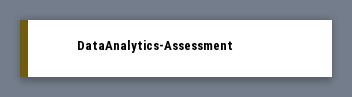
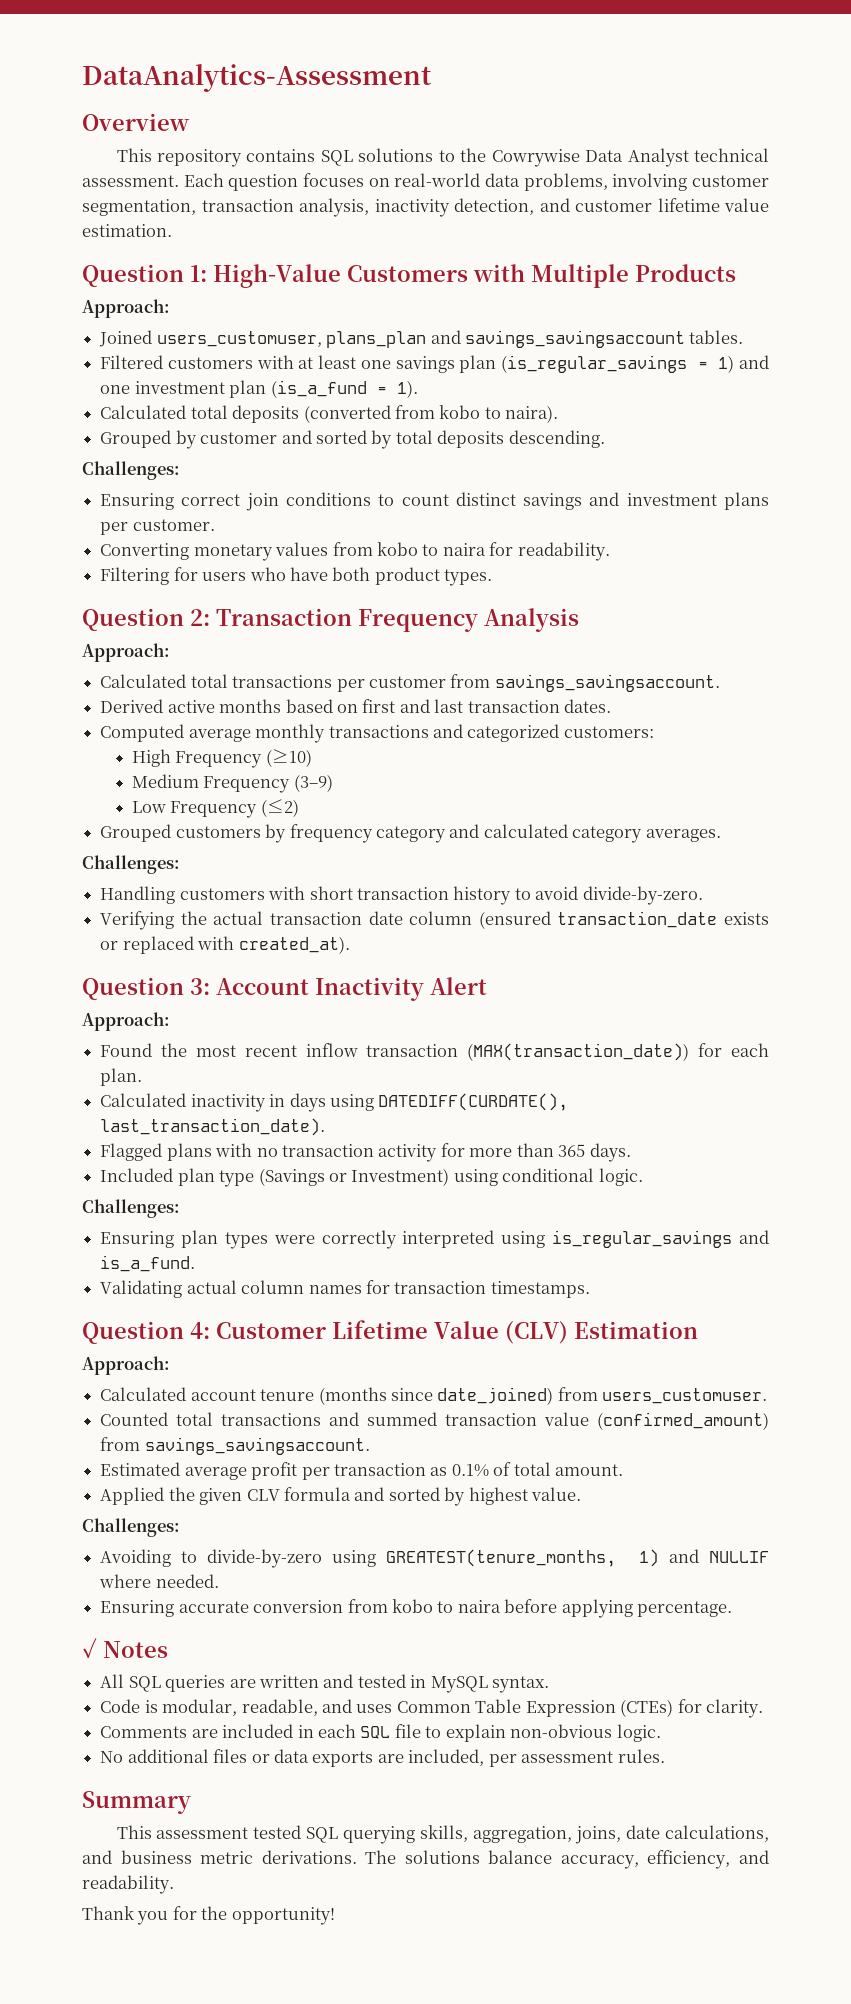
+ Overview
+ This repository contains SQL solutions to the Cowrywise Data Analyst technical assessment. Each question focuses on real-world data problems, involving customer segmentation, transaction analysis, inactivity detection, and customer lifetime value estimation.
+ Question 1: High-Value Customers with Multiple Products
+ Approach:
+ Joined users_customuser, plans_plan and savings_savingsaccount tables.
+ Filtered customers with at least one savings plan (is_regular_savings = 1) and one investment plan (is_a_fund = 1).
+ Calculated total deposits (converted from kobo to naira).
+ Grouped by customer and sorted by total deposits descending.
+ Challenges:
+ Ensuring correct join conditions to count distinct savings and investment plans per customer.
+ Converting monetary values from kobo to naira for readability.
+ Filtering for users who have both product types.
+ Question 2: Transaction Frequency Analysis
+ Approach:
+ Calculated total transactions per customer from savings_savingsaccount.
+ Derived active months based on first and last transaction dates.
+ Computed average monthly transactions and categorized customers:
+ High Frequency (≥10)
+ Medium Frequency (3–9)
+ Low Frequency (≤2)
+ Grouped customers by frequency category and calculated category averages.
+ Challenges:
+ Handling customers with short transaction history to avoid divide-by-zero.
+ Verifying the actual transaction date column (ensured transaction_date exists or replaced with created_at).
+ Question 3: Account Inactivity Alert
+ Approach:
+ Found the most recent inflow transaction (MAX(transaction_date)) for each plan.
+ Calculated inactivity in days using DATEDIFF(CURDATE(), last_transaction_date).
+ Flagged plans with no transaction activity for more than 365 days.
+ Included plan type (Savings or Investment) using conditional logic.
+ Challenges:
+ Ensuring plan types were correctly interpreted using is_regular_savings and is_a_fund.
+ Validating actual column names for transaction timestamps.
+ Question 4: Customer Lifetime Value (CLV) Estimation
+ Approach:
+ Calculated account tenure (months since date_joined) from users_customuser.
+ Counted total transactions and summed transaction value (confirmed_amount) from savings_savingsaccount.
+ Estimated average profit per transaction as 0.1% of total amount.
+ Applied the given CLV formula and sorted by highest value.
+ Challenges:
+ Avoiding to divide-by-zero using GREATEST(tenure_months, 1) and NULLIF where needed.
+ Ensuring accurate conversion from kobo to naira before applying percentage.
+ ✓ Notes
+ All SQL queries are written and tested in MySQL syntax.
+ Code is modular, readable, and uses Common Table Expression (CTEs) for clarity.
+ Comments are included in each SQL file to explain non-obvious logic.
+ No additional files or data exports are included, per assessment rules.
+ Summary
+ This assessment tested SQL querying skills, aggregation, joins, date calculations, and business metric derivations. The solutions balance accuracy, efficiency, and readability.
+ Thank you for the opportunity!

